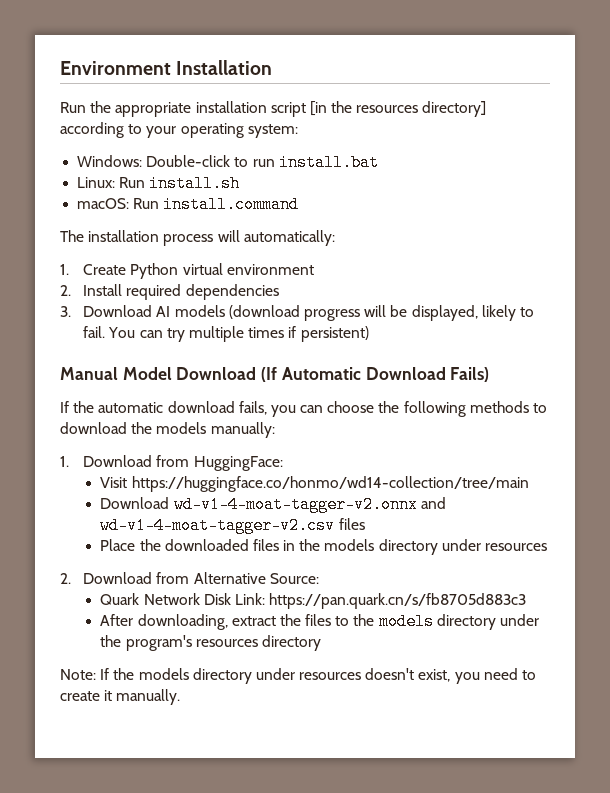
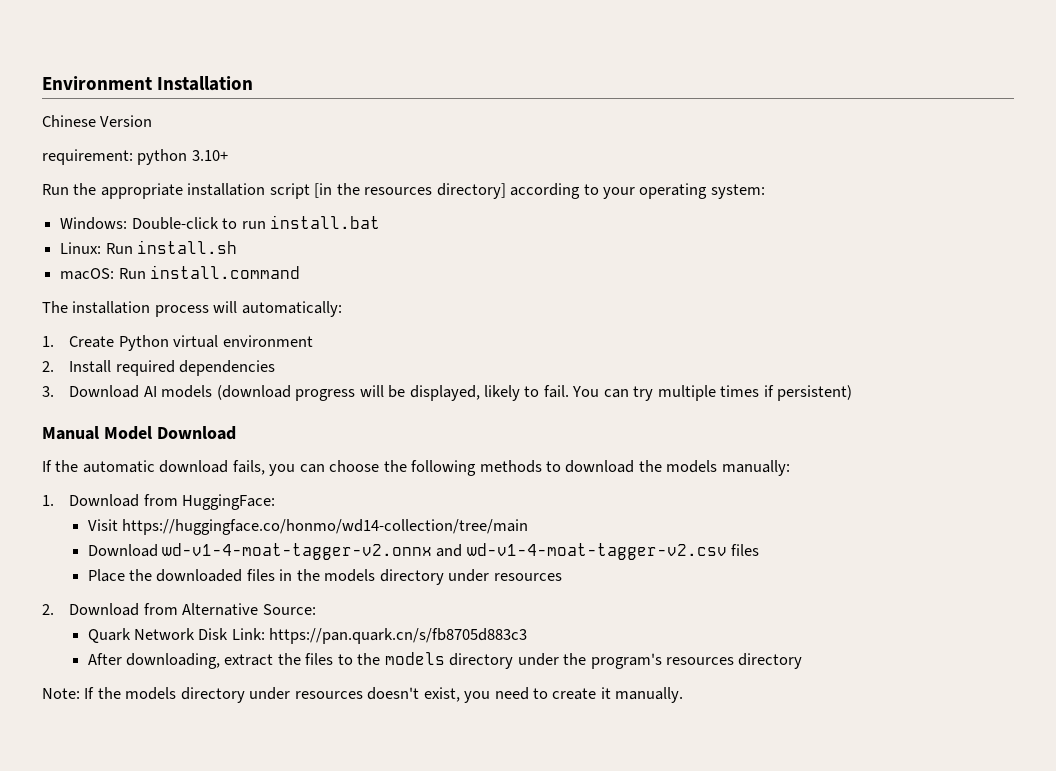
+ Chinese Version
+ requirement: python 3.10+
- Manual Model Download (If Automatic Download Fails)
+ Manual Model Download

